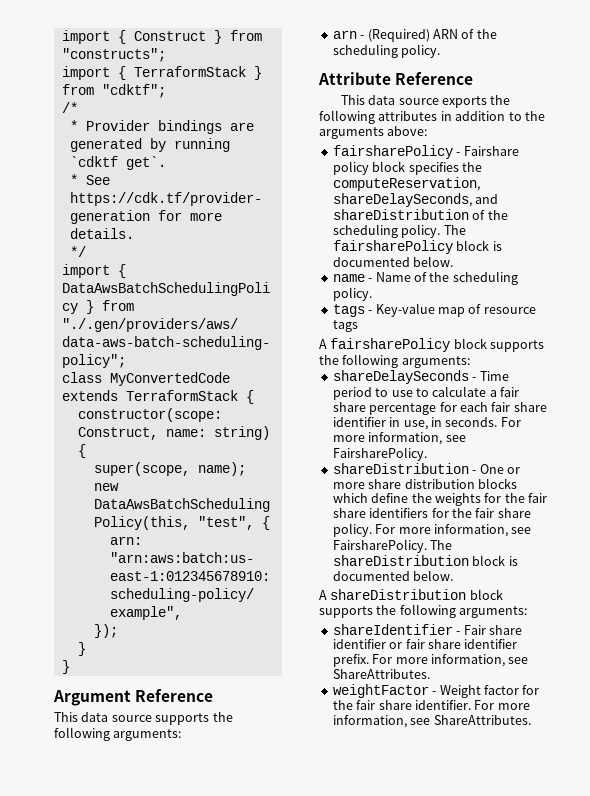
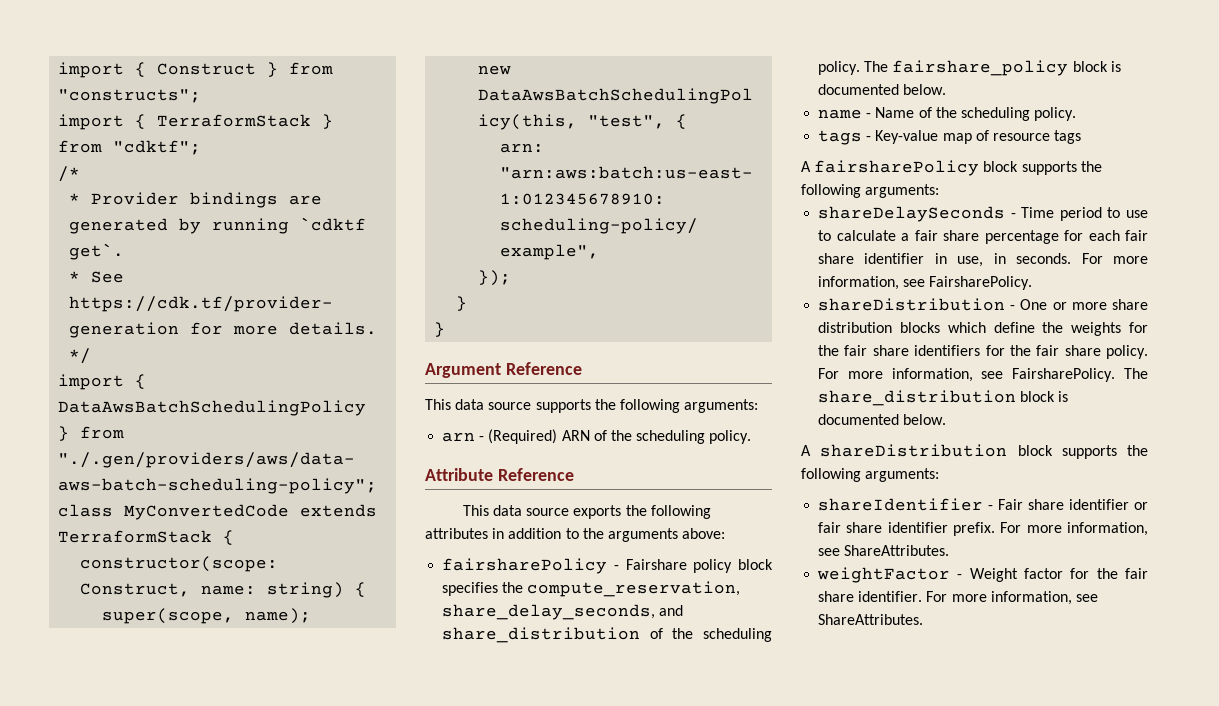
- fairsharePolicy - Fairshare policy block specifies the computeReservation, shareDelaySeconds, and shareDistribution of the scheduling policy.
+ fairsharePolicy - Fairshare policy block specifies the compute_reservation, share_delay_seconds, and share_distribution of the scheduling policy.
- The fairsharePolicy block is documented below.
+ The fairshare_policy block is documented below.
- The shareDistribution block is documented below.
+ The share_distribution block is documented below.

